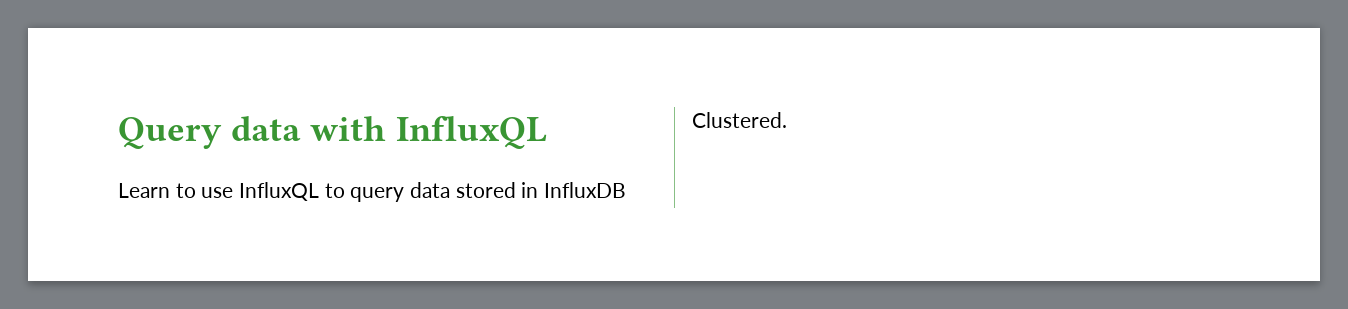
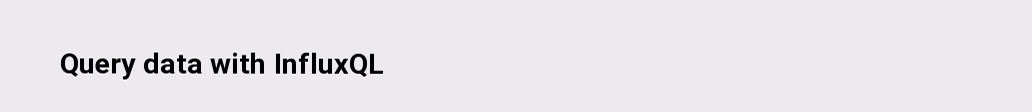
- Learn to use InfluxQL to query data stored in InfluxDB Clustered.

